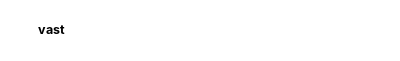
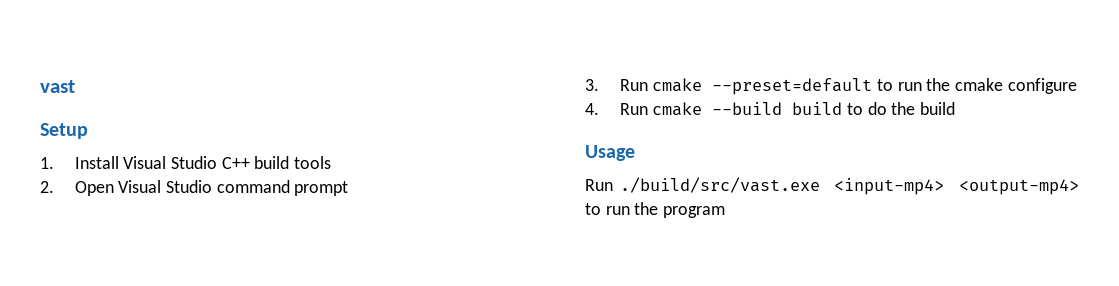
+ Setup
+ 1. Install Visual Studio C++ build tools
+ 2. Open Visual Studio command prompt
+ 3. Run cmake --preset=default to run the cmake configure
+ 4. Run cmake --build build to do the build
+ Usage
+ Run ./build/src/vast.exe <input-mp4> <output-mp4> to run the program

